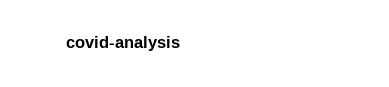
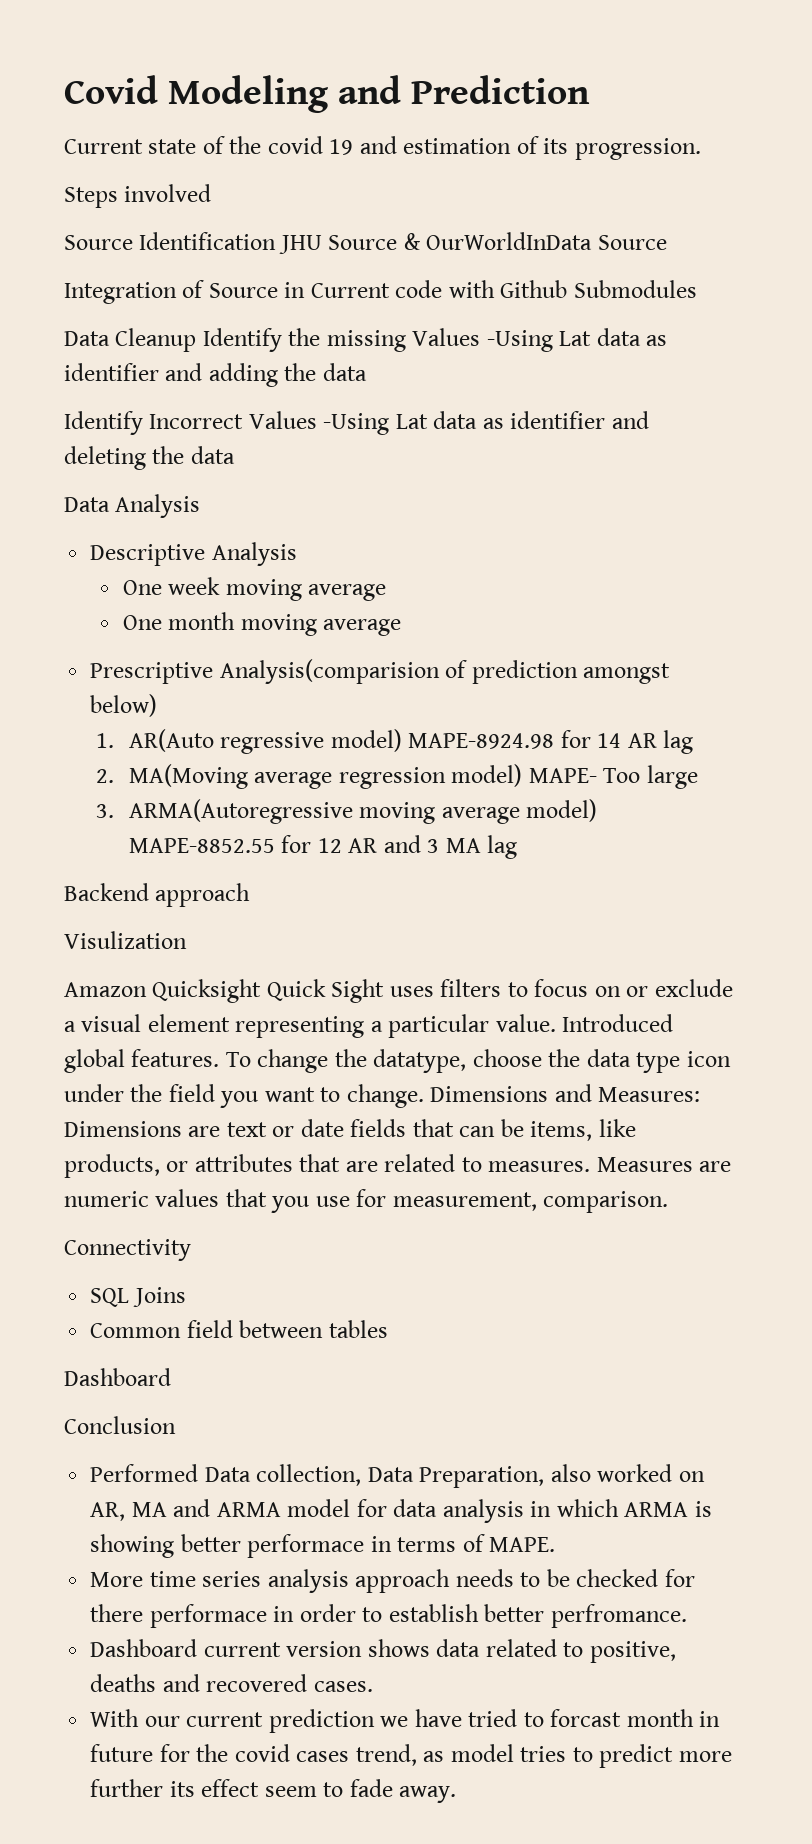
- covid-analysis
+ Covid Modeling and Prediction
+ Current state of the covid 19 and estimation of its progression.
+ Steps involved
+ Source Identification JHU Source & OurWorldInData Source
+ Integration of Source in Current code with Github Submodules
+ Data Cleanup Identify the missing Values -Using Lat data as identifier and adding the data
+ Identify Incorrect Values -Using Lat data as identifier and deleting the data
+ Data Analysis
+ Descriptive Analysis
+ One week moving average
+ One month moving average
+ Prescriptive Analysis(comparision of prediction amongst below)
+ 1. AR(Auto regressive model) MAPE-8924.98 for 14 AR lag
+ 2. MA(Moving average regression model) MAPE- Too large
+ 3. ARMA(Autoregressive moving average model) MAPE-8852.55 for 12 AR and 3 MA lag
+ Backend approach
+ Visulization
+ Amazon Quicksight Quick Sight uses filters to focus on or exclude a visual element representing a particular value. Introduced global features. To change the datatype, choose the data type icon under the field you want to change. Dimensions and Measures: Dimensions are text or date fields that can be items, like products, or attributes that are related to measures. Measures are numeric values that you use for measurement, comparison.
+ Connectivity
+ SQL Joins
+ Common field between tables
+ Dashboard
+ Conclusion
+ Performed Data collection, Data Preparation, also worked on AR, MA and ARMA model for data analysis in which ARMA is showing better performace in terms of MAPE.
+ More time series analysis approach needs to be checked for there performace in order to establish better perfromance.
+ Dashboard current version shows data related to positive, deaths and recovered cases.
+ With our current prediction we have tried to forcast month in future for the covid cases trend, as model tries to predict more further its effect seem to fade away.

